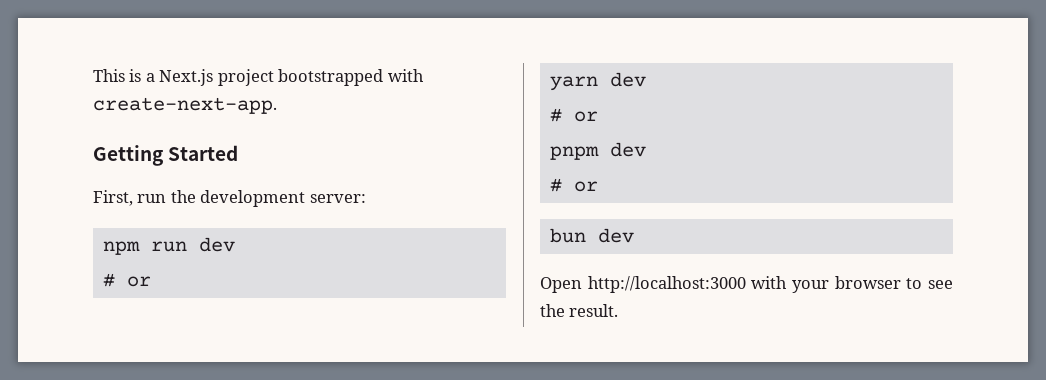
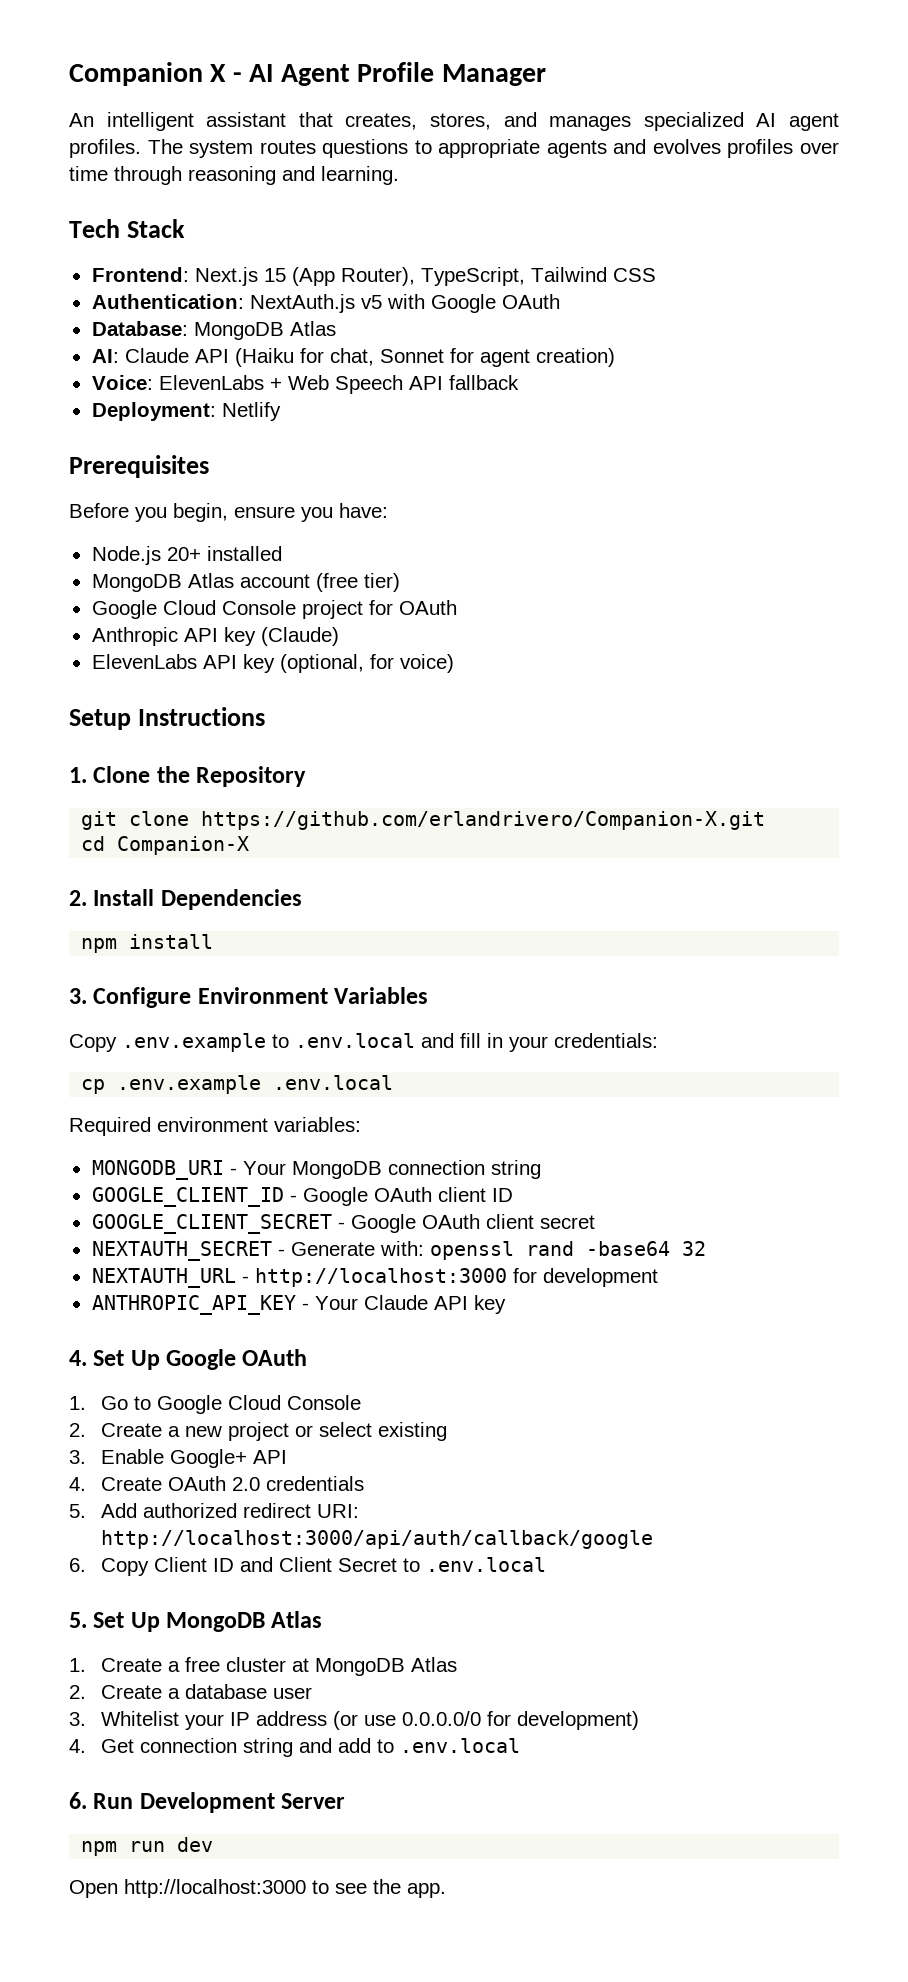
- This is a Next.js project bootstrapped with create-next-app.
- Getting Started
- First, run the development server:
+ Companion X - AI Agent Profile Manager
+ An intelligent assistant that creates, stores, and manages specialized AI agent profiles. The system routes questions to appropriate agents and evolves profiles over time through reasoning and learning.
+ Tech Stack
+ Frontend: Next.js 15 (App Router), TypeScript, Tailwind CSS
+ Authentication: NextAuth.js v5 with Google OAuth
+ Database: MongoDB Atlas
+ AI: Claude API (Haiku for chat, Sonnet for agent creation)
+ Voice: ElevenLabs + Web Speech API fallback
+ Deployment: Netlify
+ Prerequisites
+ Before you begin, ensure you have:
+ Node.js 20+ installed
+ MongoDB Atlas account (free tier)
+ Google Cloud Console project for OAuth
+ Anthropic API key (Claude)
+ ElevenLabs API key (optional, for voice)
+ Setup Instructions
+ 1. Clone the Repository
+ git clone https://github.com/erlandrivero/Companion-X.git
+ cd Companion-X
+ 2. Install Dependencies
+ npm install
+ 3. Configure Environment Variables
+ Copy .env.example to .env.local and fill in your credentials:
+ cp .env.example .env.local
+ Required environment variables:
+ MONGODB_URI - Your MongoDB connection string
+ GOOGLE_CLIENT_ID - Google OAuth client ID
+ GOOGLE_CLIENT_SECRET - Google OAuth client secret
+ NEXTAUTH_SECRET - Generate with: openssl rand -base64 32
+ NEXTAUTH_URL - http://localhost:3000 for development
+ ANTHROPIC_API_KEY - Your Claude API key
+ 4. Set Up Google OAuth
+ 1. Go to Google Cloud Console
+ 2. Create a new project or select existing
+ 3. Enable Google+ API
+ 4. Create OAuth 2.0 credentials
+ 5. Add authorized redirect URI: http://localhost:3000/api/auth/callback/google
+ 6. Copy Client ID and Client Secret to .env.local
+ 5. Set Up MongoDB Atlas
+ 1. Create a free cluster at MongoDB Atlas
+ 2. Create a database user
+ 3. Whitelist your IP address (or use 0.0.0.0/0 for development)
+ 4. Get connection string and add to .env.local
+ 6. Run Development Server
  npm run dev
- # or
- yarn dev
- # or
- pnpm dev
- # or
- bun dev
- Open http://localhost:3000 with your browser to see the result.
+ Open http://localhost:3000 to see the app.

